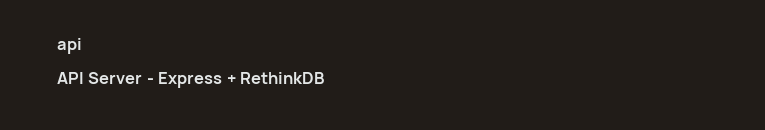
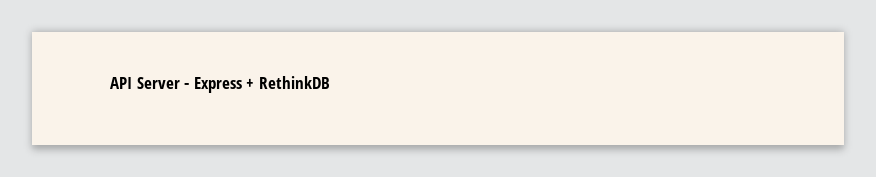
- api

